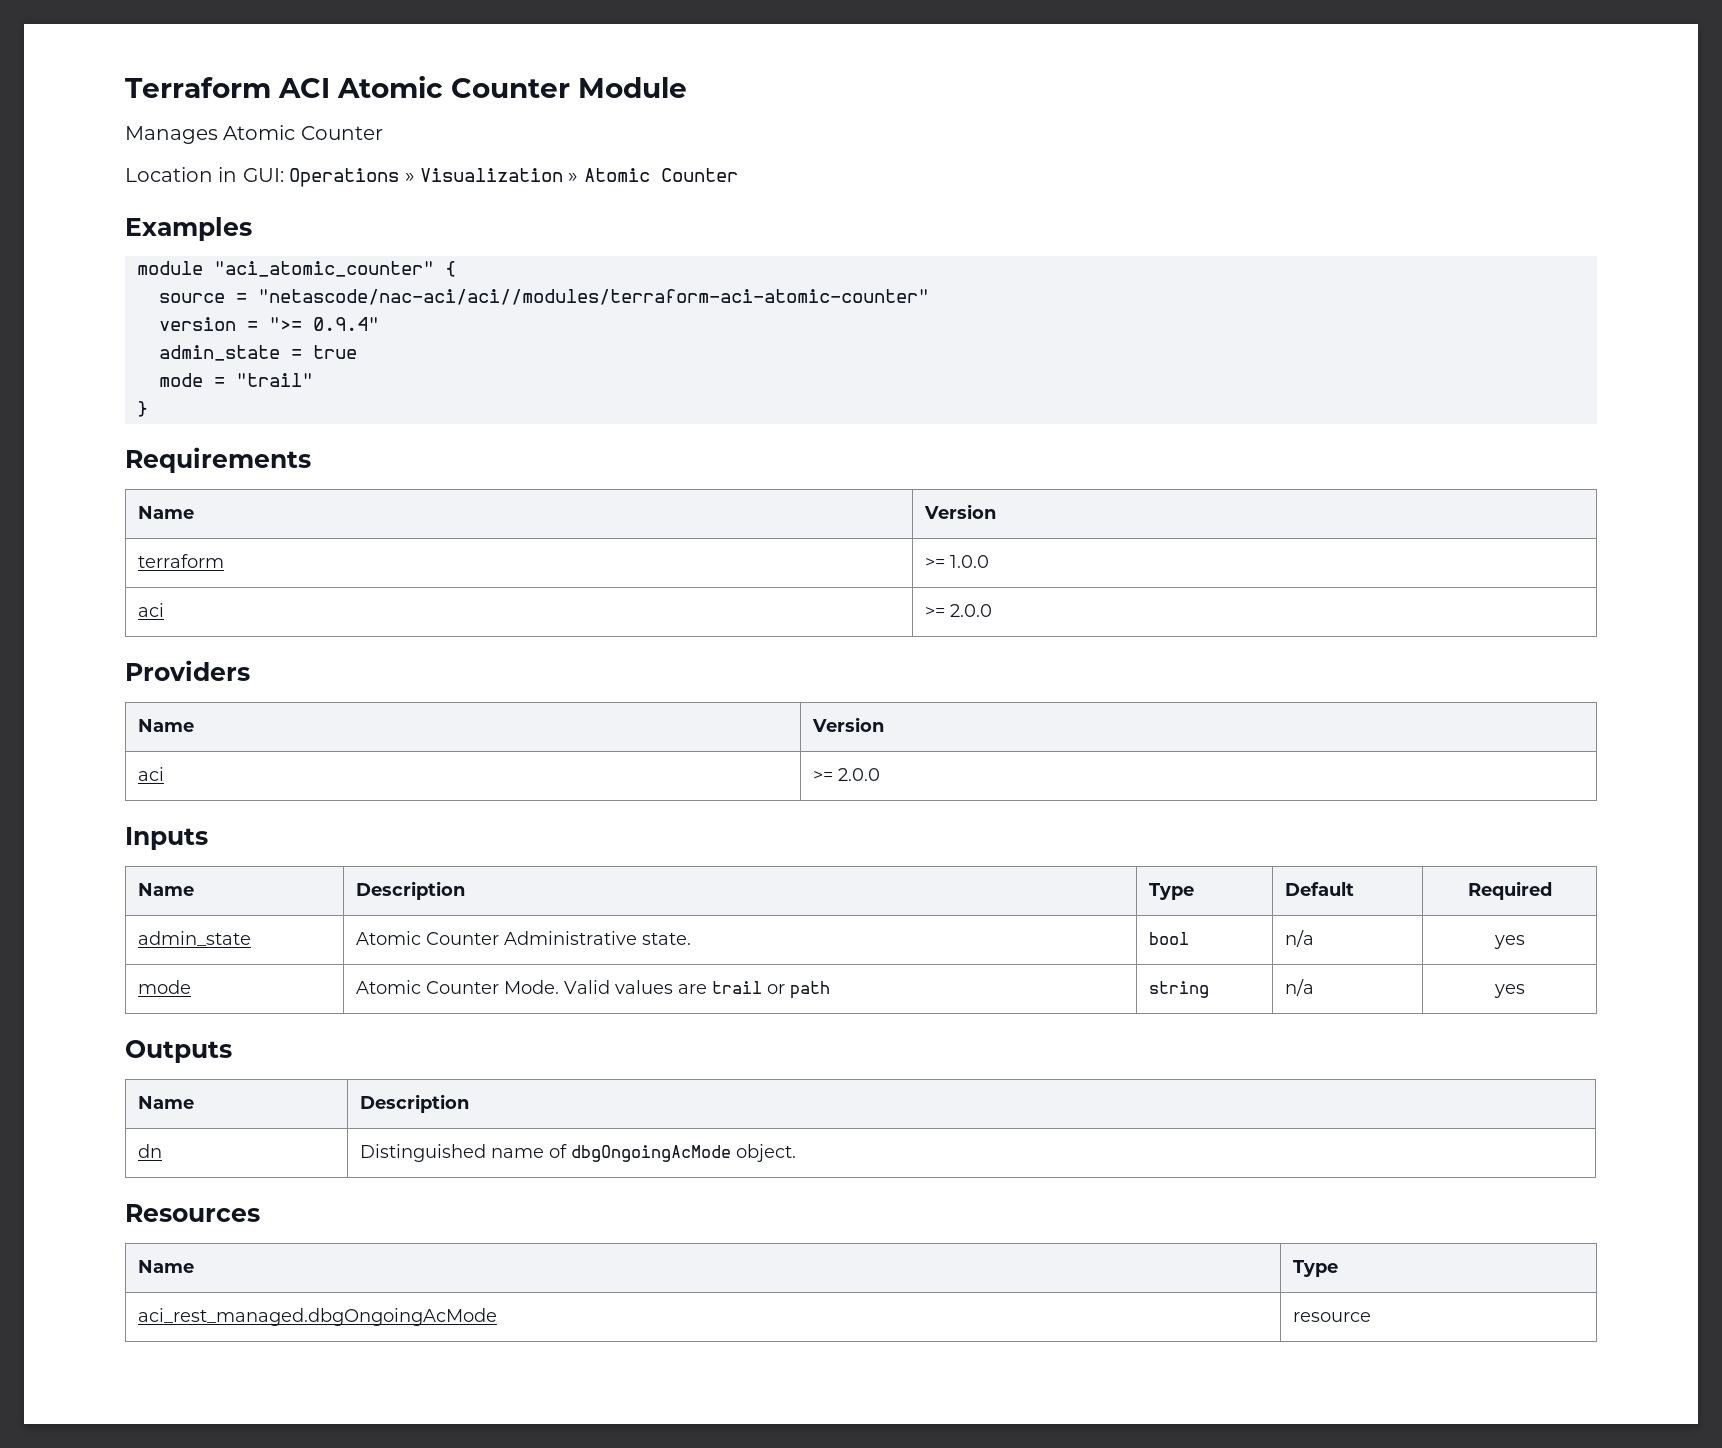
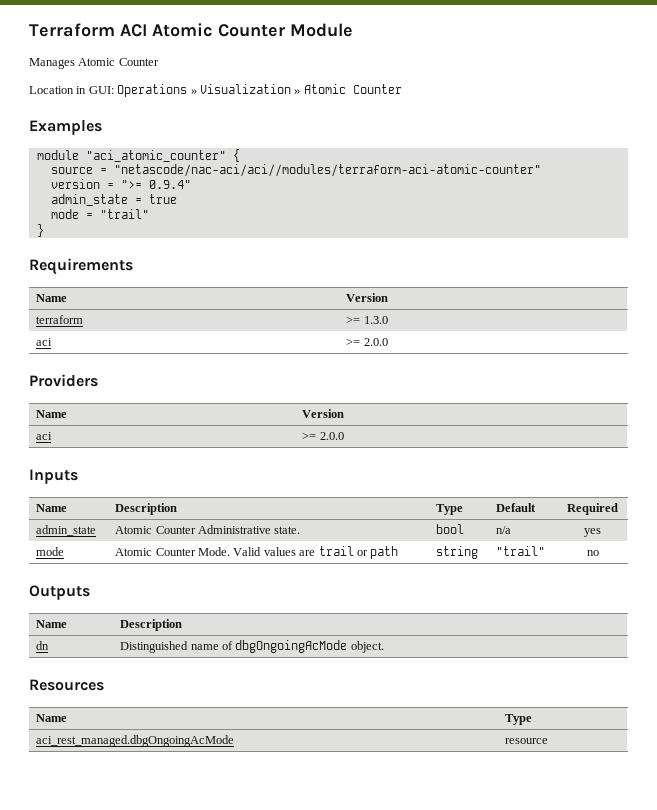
- terraform | >= 1.0.0
+ terraform | >= 1.3.0
- mode | Atomic Counter Mode. Valid values are trail or path | string | n/a | yes
+ mode | Atomic Counter Mode. Valid values are trail or path | string | "trail" | no

